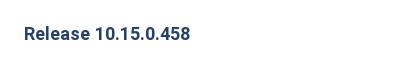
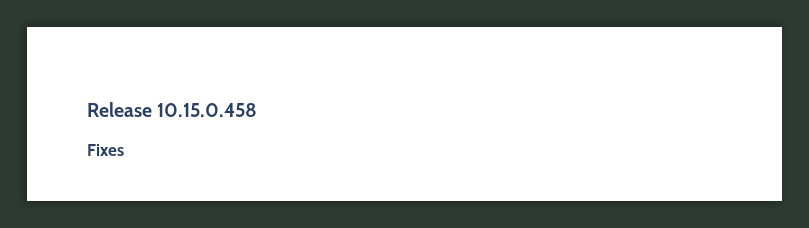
+ Fixes

